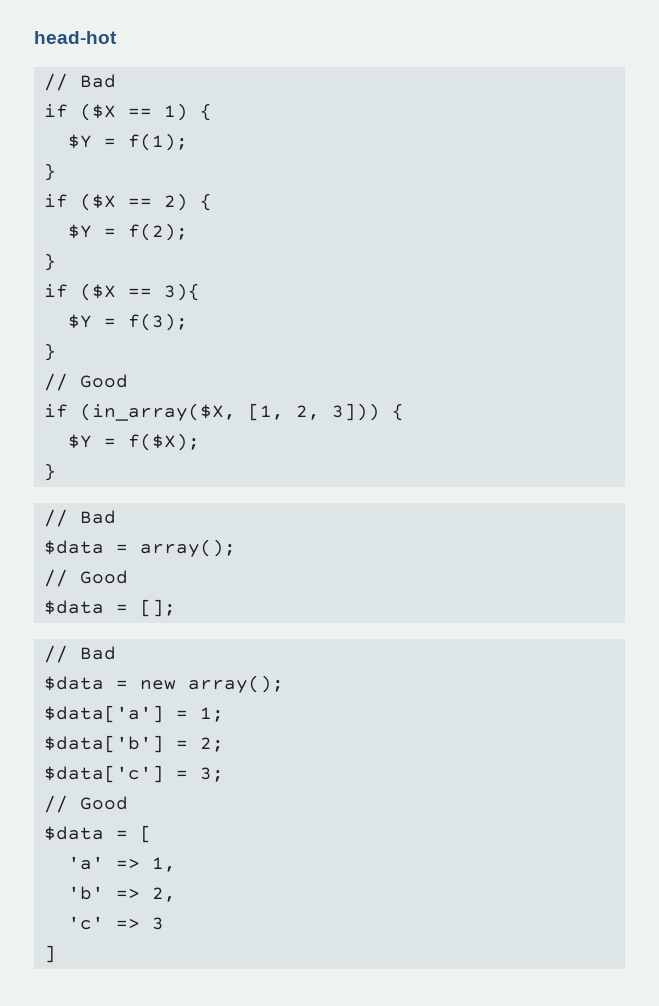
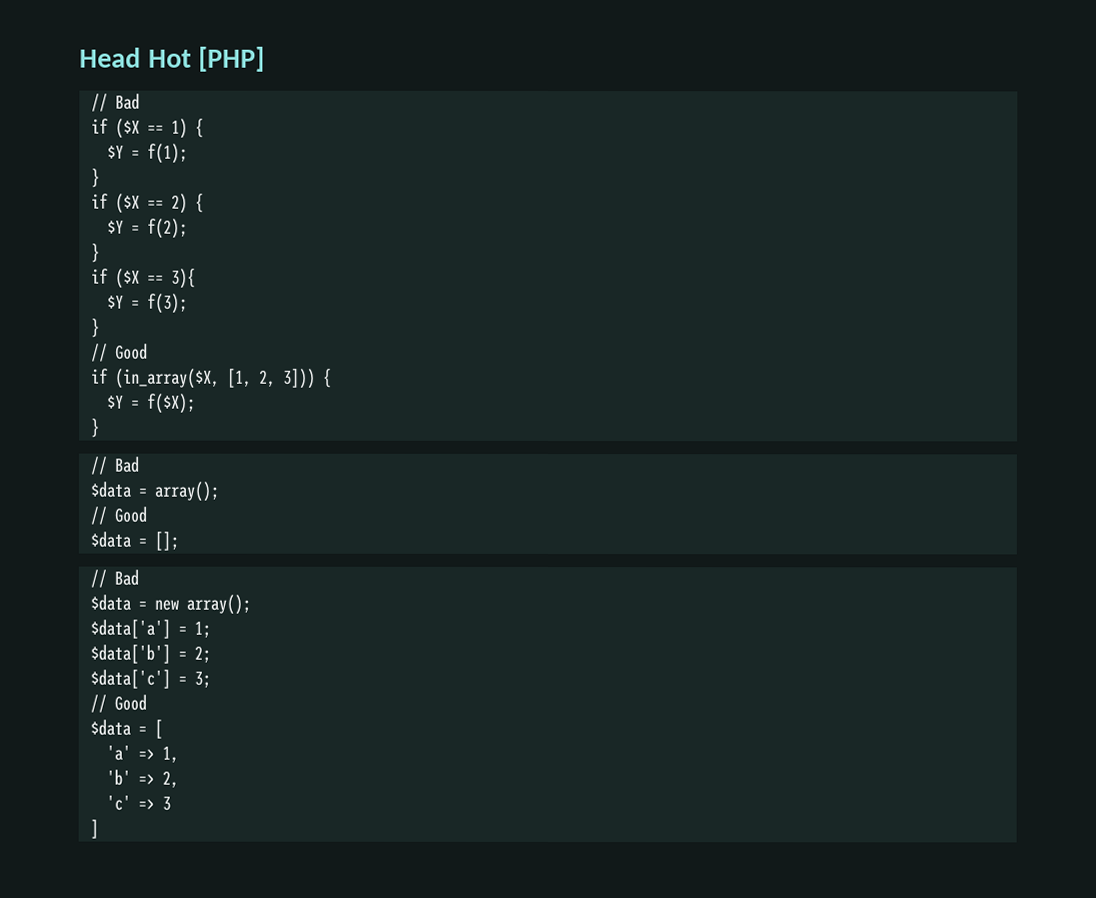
- head-hot
+ Head Hot [PHP]

